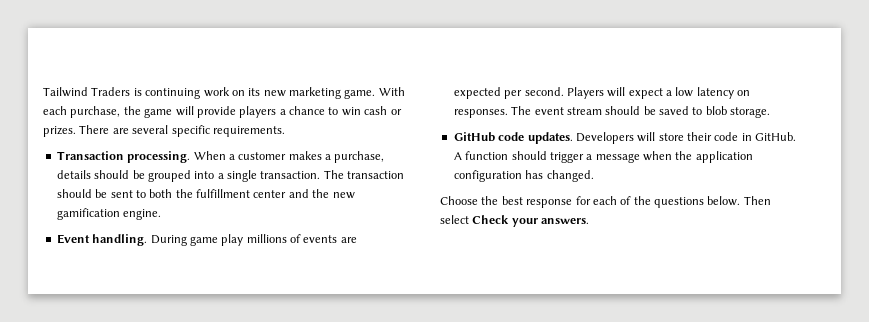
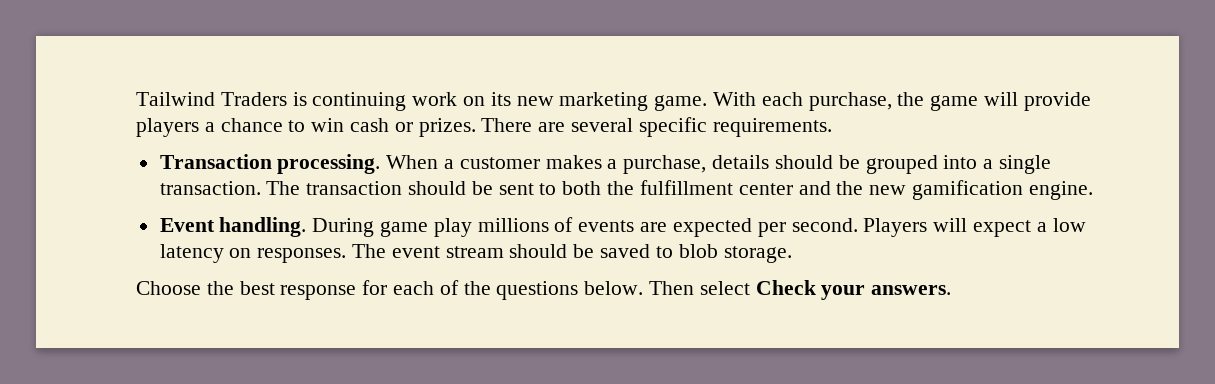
- GitHub code updates. Developers will store their code in GitHub. A function should trigger a message when the application configuration has changed.

